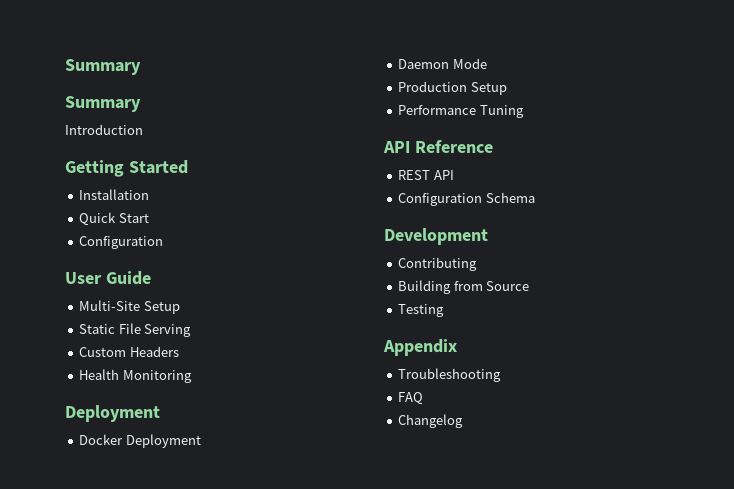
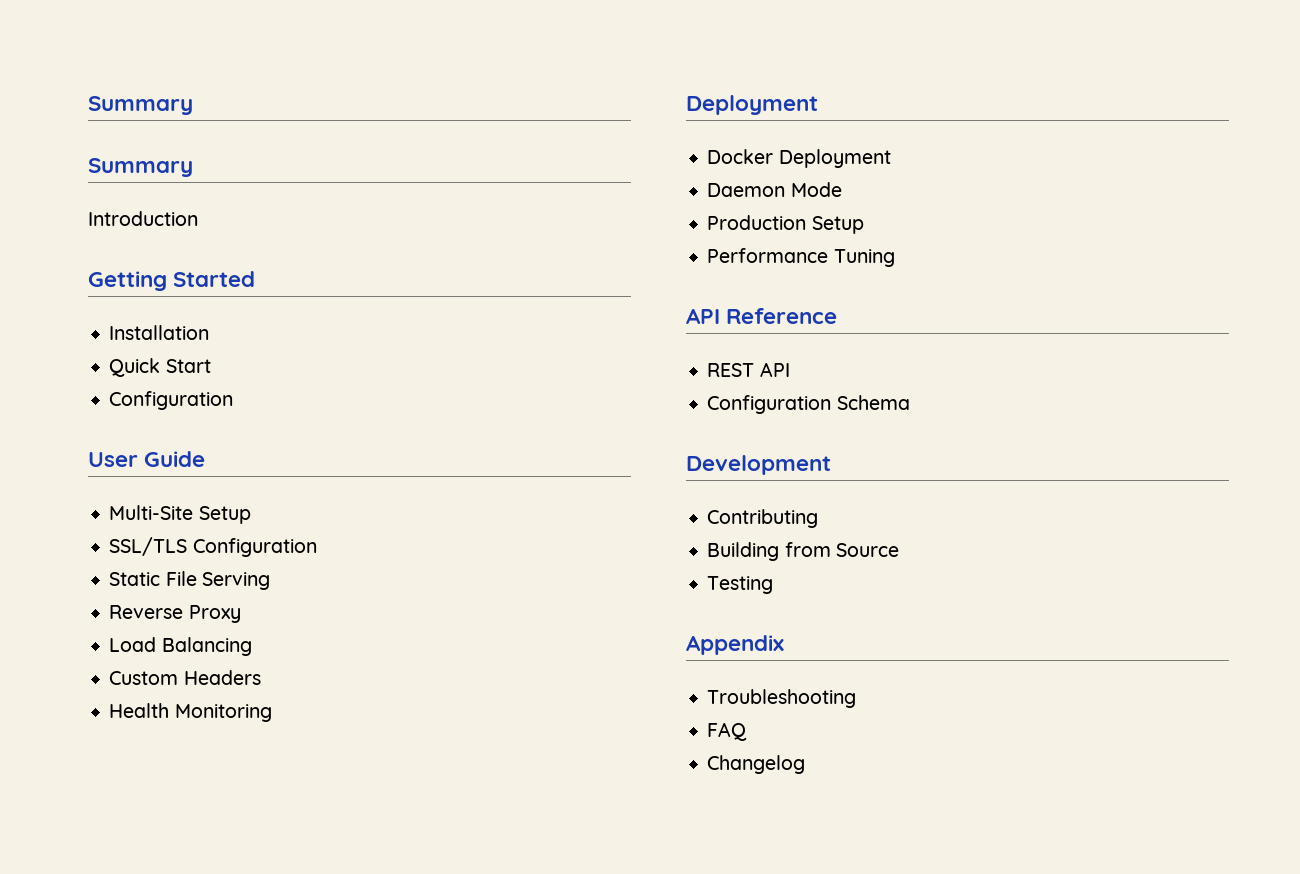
+ SSL/TLS Configuration
+ Reverse Proxy
+ Load Balancing

